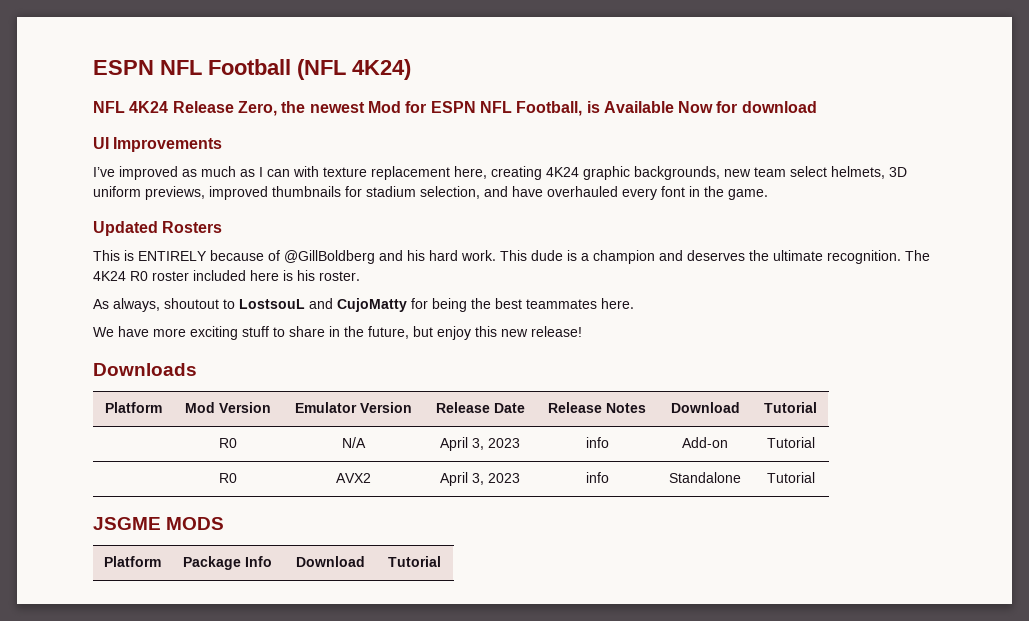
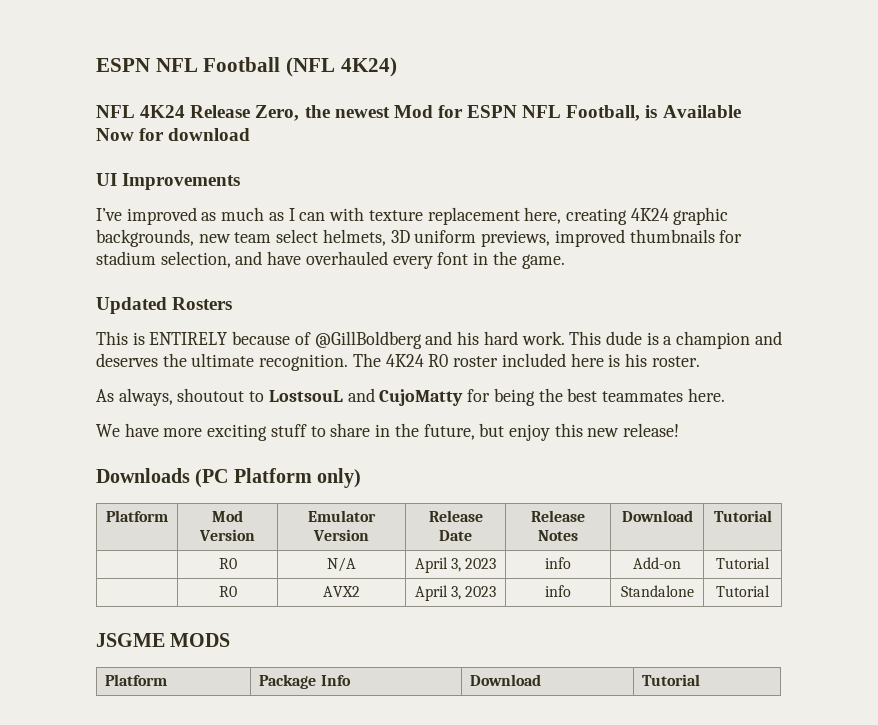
- Downloads
+ Downloads (PC Platform only)

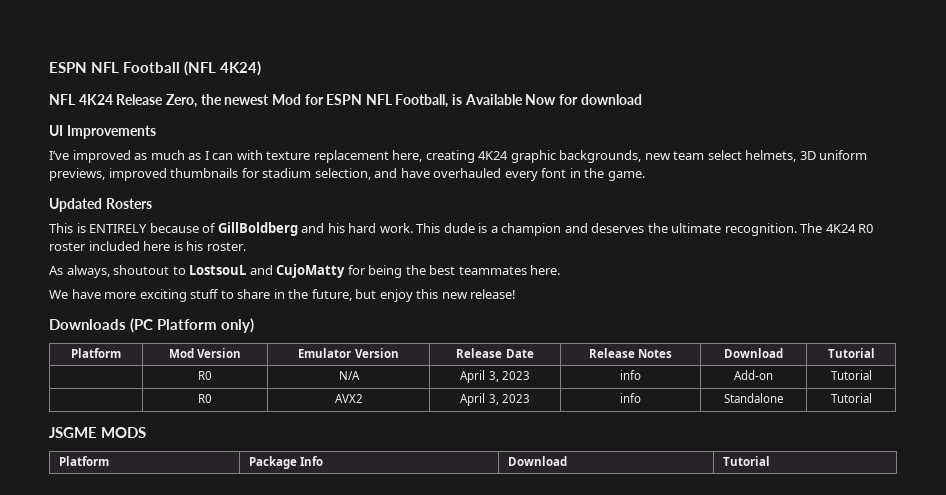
- This is ENTIRELY because of @GillBoldberg and his hard work.
+ This is ENTIRELY because of GillBoldberg and his hard work.

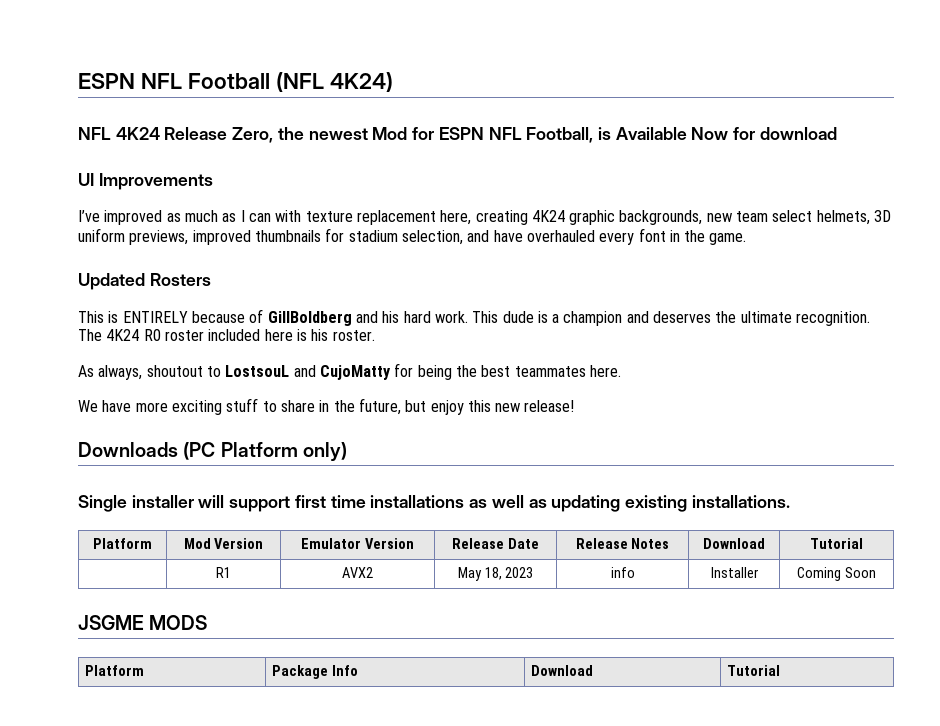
+ Single installer will support first time installations as well as updating existing installations.
- | R0 | N/A | April 3, 2023 | info | Add-on | Tutorial
- | R0 | AVX2 | April 3, 2023 | info | Standalone | Tutorial
+ | R1 | AVX2 | May 18, 2023 | info | Installer | Coming Soon

